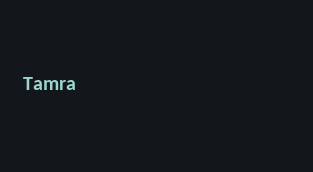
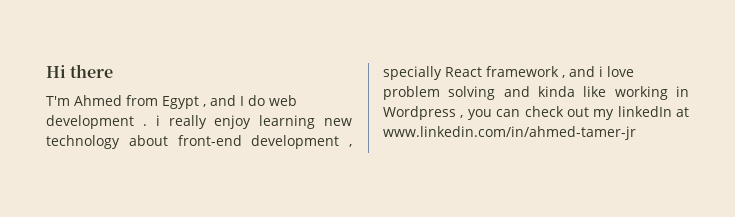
- Tamra
+ Hi there
+ T'm Ahmed from Egypt , and I do web development . i really enjoy learning new technology about front-end development , specially React framework , and i love problem solving and kinda like working in Wordpress , you can check out my linkedIn at www.linkedin.com/in/ahmed-tamer-jr

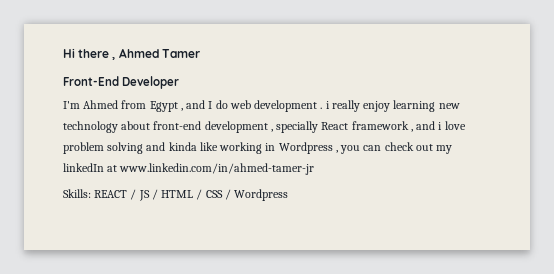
- Hi there
- T'm Ahmed from Egypt , and I do web development . i really enjoy learning new technology about front-end development , specially React framework , and i love problem solving and kinda like working in Wordpress , you can check out my linkedIn at www.linkedin.com/in/ahmed-tamer-jr
+ Hi there , Ahmed Tamer
+ Front-End Developer
+ I'm Ahmed from Egypt , and I do web development . i really enjoy learning new technology about front-end development , specially React framework , and i love problem solving and kinda like working in Wordpress , you can check out my linkedIn at www.linkedin.com/in/ahmed-tamer-jr
+ Skills: REACT / JS / HTML / CSS / Wordpress

